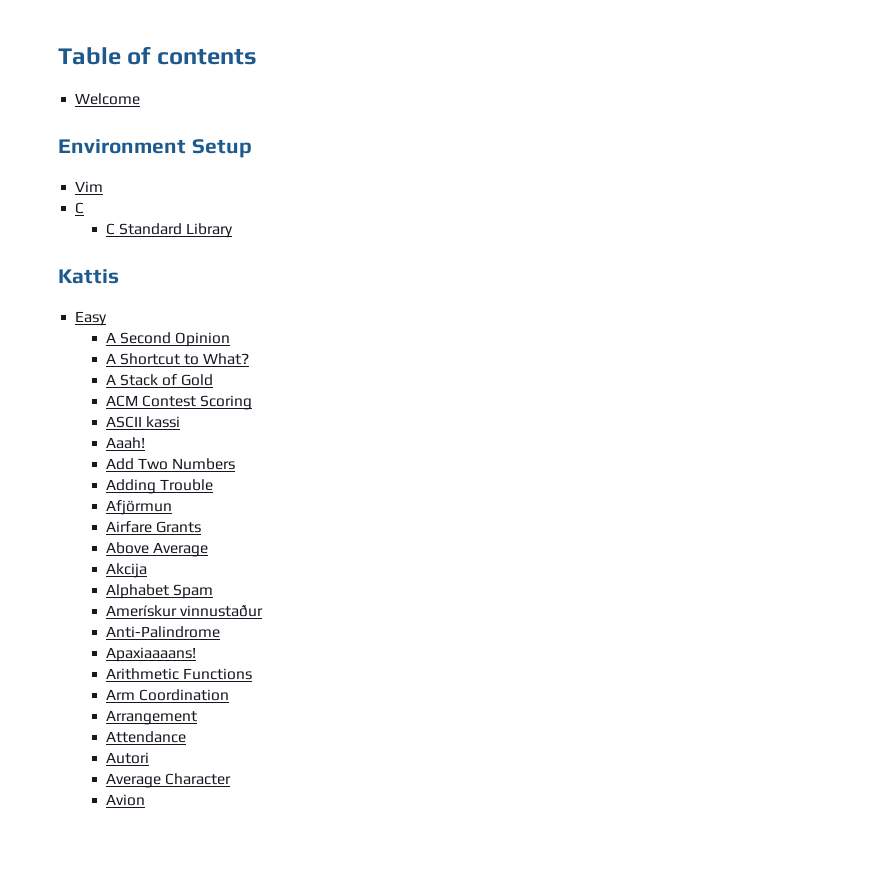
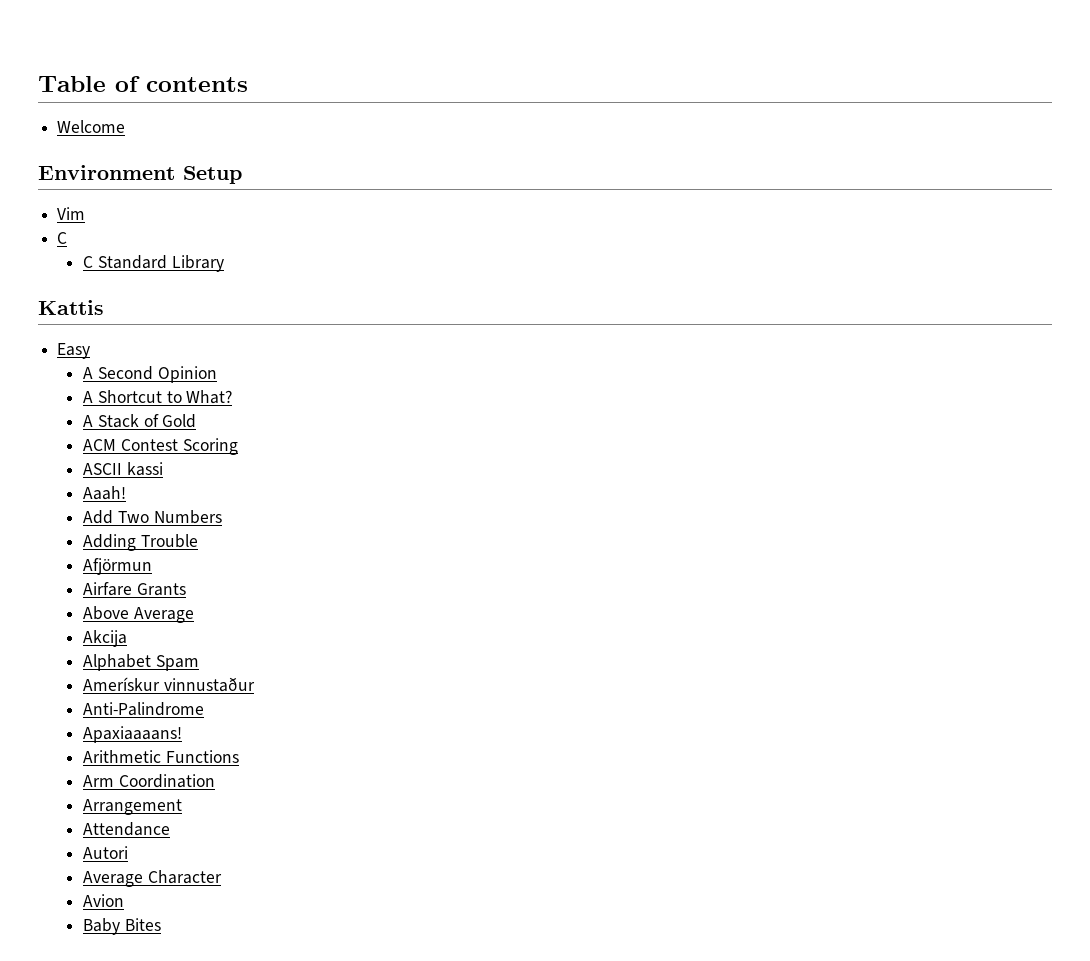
+ Baby Bites

